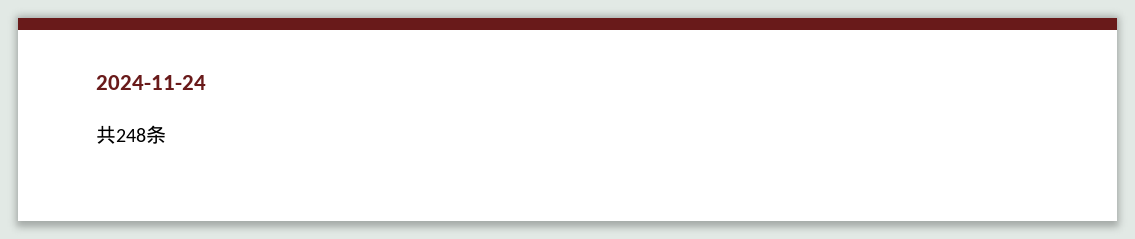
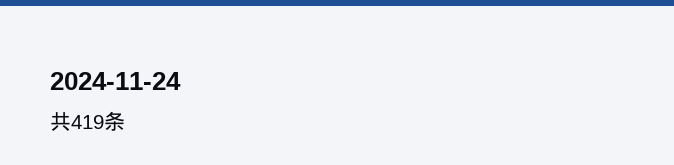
- 共248条
+ 共419条

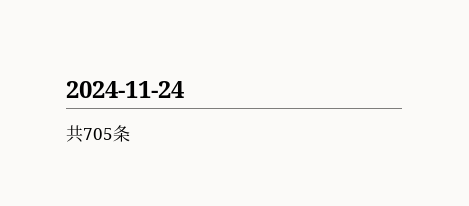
- 共419条
+ 共705条

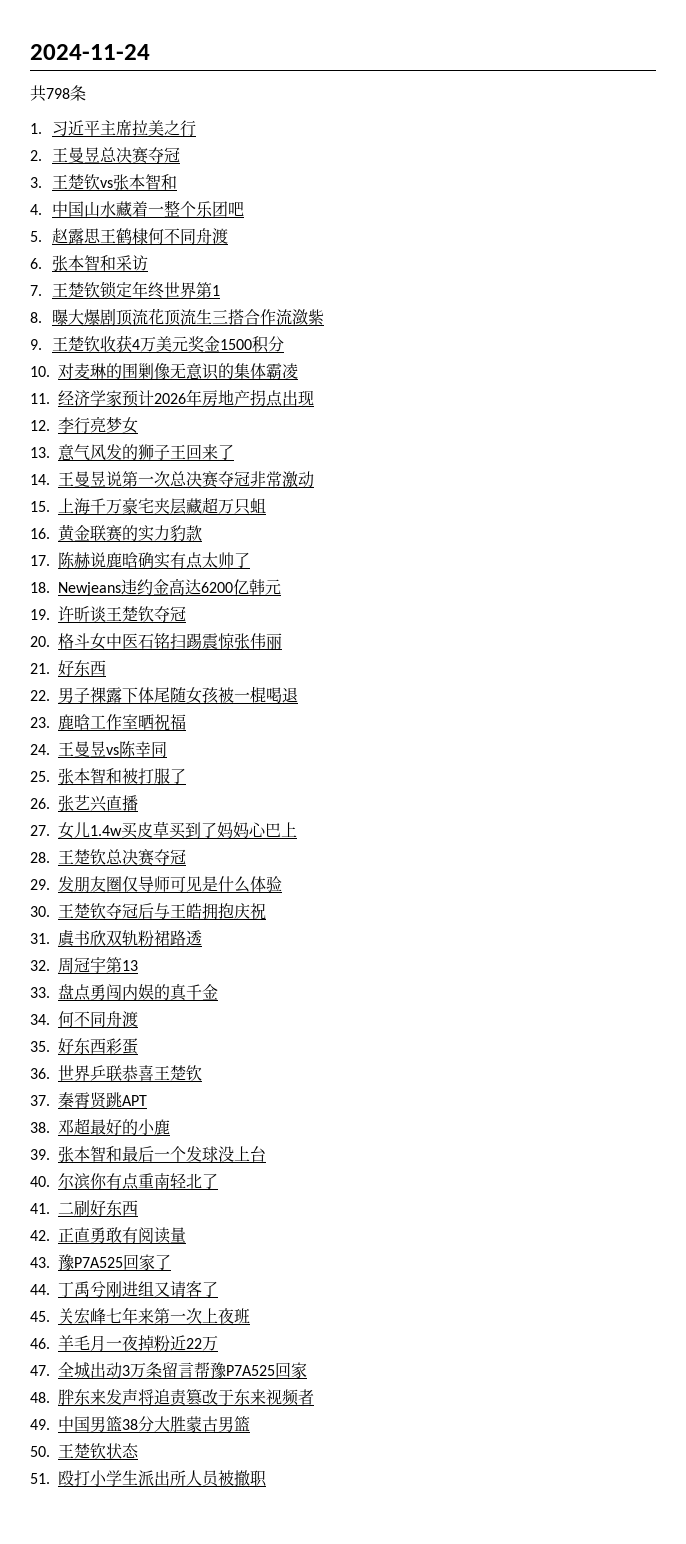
- 共705条
+ 共798条
+ 1.习近平主席拉美之行
+ 2.王曼昱总决赛夺冠
+ 3.王楚钦vs张本智和
+ 4.中国山水藏着一整个乐团吧
+ 5.赵露思王鹤棣何不同舟渡
+ 6.张本智和采访
+ 7.王楚钦锁定年终世界第1
+ 8.曝大爆剧顶流花顶流生三搭合作流潋紫
+ 9.王楚钦收获4万美元奖金1500积分
+ 10.对麦琳的围剿像无意识的集体霸凌
+ 11.经济学家预计2026年房地产拐点出现
+ 12.李行亮梦女
+ 13.意气风发的狮子王回来了
+ 14.王曼昱说第一次总决赛夺冠非常激动
+ 15.上海千万豪宅夹层藏超万只蛆
+ 16.黄金联赛的实力豹款
+ 17.陈赫说鹿晗确实有点太帅了
+ 18. Newjeans违约金高达6200亿韩元
+ 19.许昕谈王楚钦夺冠
+ 20.格斗女中医石铭扫踢震惊张伟丽
+ 21.好东西
+ 22.男子裸露下体尾随女孩被一棍喝退
+ 23.鹿晗工作室晒祝福
+ 24.王曼昱vs陈幸同
+ 25.张本智和被打服了
+ 26.张艺兴直播
+ 27.女儿1.4w买皮草买到了妈妈心巴上
+ 28.王楚钦总决赛夺冠
+ 29.发朋友圈仅导师可见是什么体验
+ 30.王楚钦夺冠后与王皓拥抱庆祝
+ 31.虞书欣双轨粉裙路透
+ 32.周冠宇第13
+ 33.盘点勇闯内娱的真千金
+ 34.何不同舟渡
+ 35.好东西彩蛋
+ 36.世界乒联恭喜王楚钦
+ 37.秦霄贤跳APT
+ 38.邓超最好的小鹿
+ 39.张本智和最后一个发球没上台
+ 40.尔滨你有点重南轻北了
+ 41.二刷好东西
+ 42.正直勇敢有阅读量
+ 43.豫P7A525回家了
+ 44.丁禹兮刚进组又请客了
+ 45.关宏峰七年来第一次上夜班
+ 46.羊毛月一夜掉粉近22万
+ 47.全城出动3万条留言帮豫P7A525回家
+ 48.胖东来发声将追责篡改于东来视频者
+ 49.中国男篮38分大胜蒙古男篮
+ 50.王楚钦状态
+ 51.殴打小学生派出所人员被撤职

